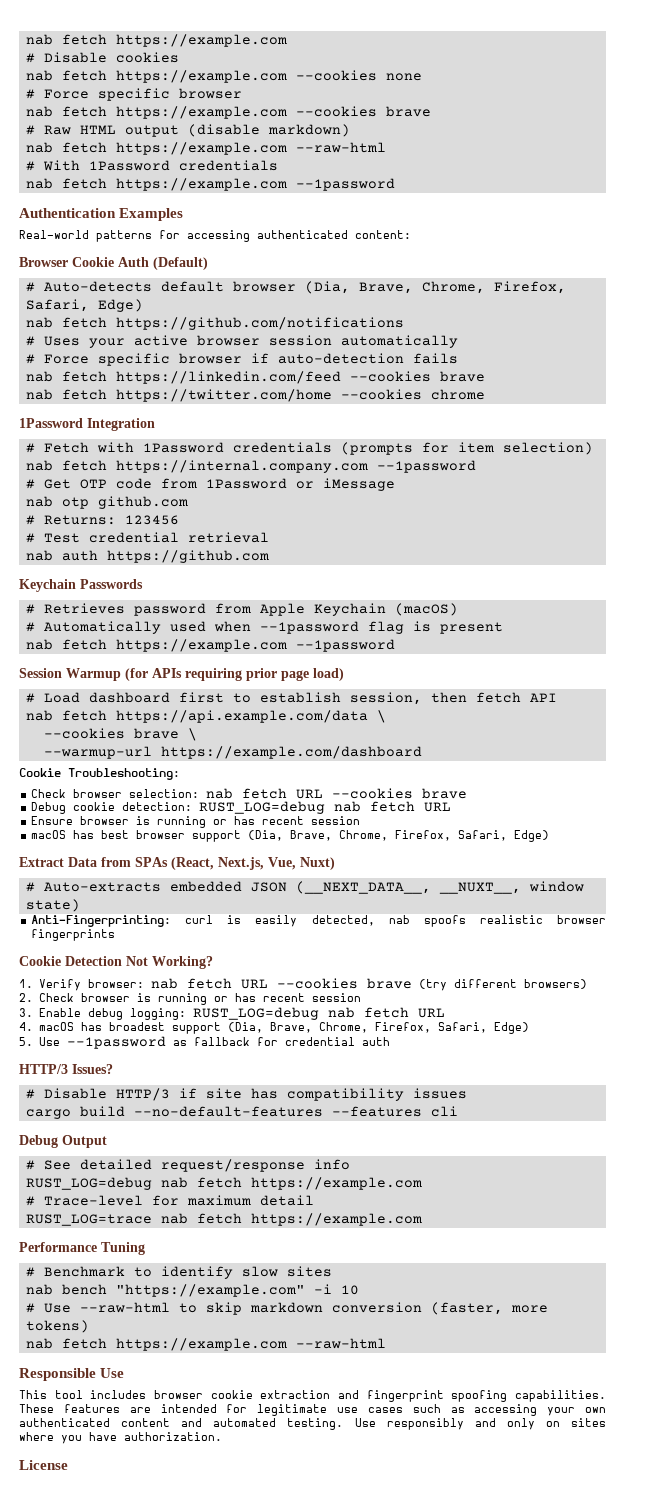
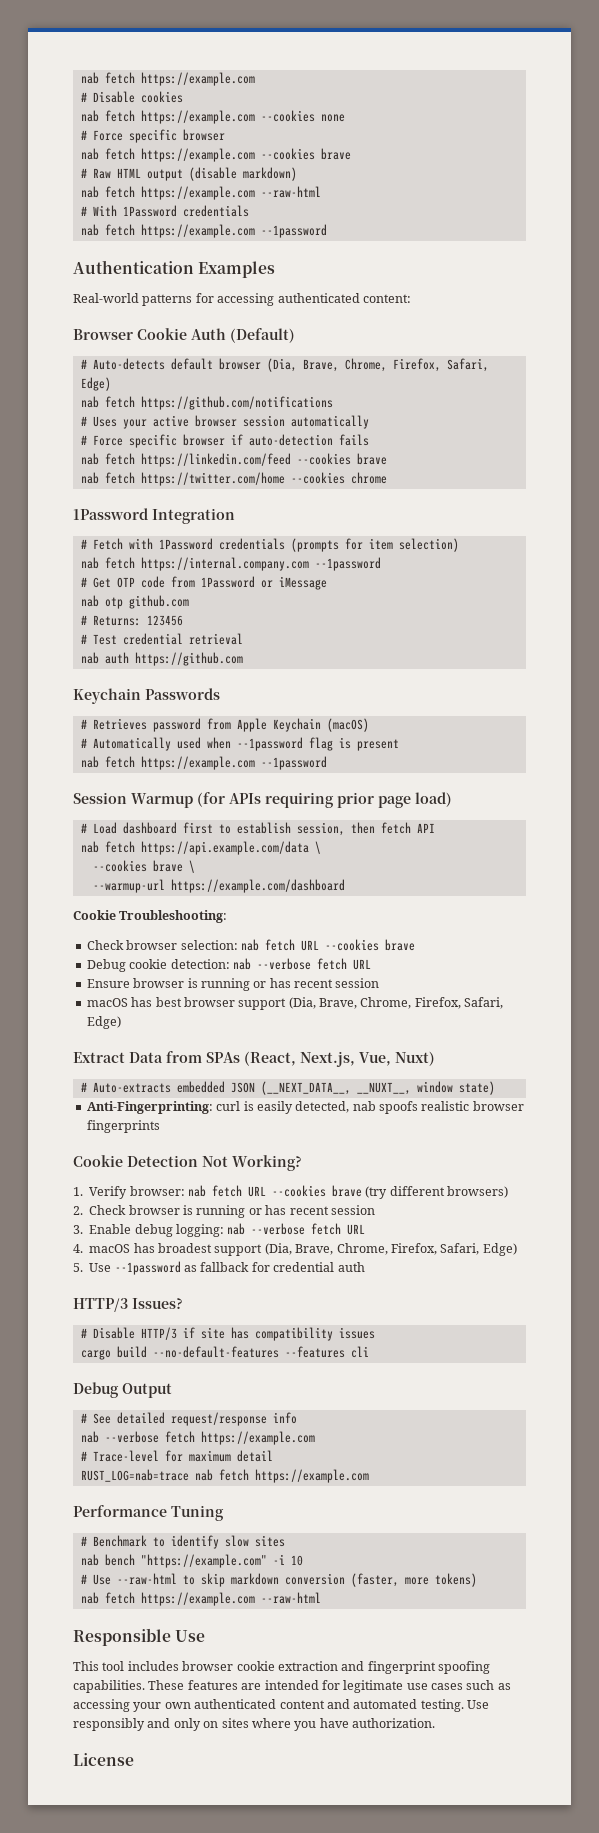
- Debug cookie detection: RUST_LOG=debug nab fetch URL
+ Debug cookie detection: nab --verbose fetch URL
- 3. Enable debug logging: RUST_LOG=debug nab fetch URL
+ 3. Enable debug logging: nab --verbose fetch URL
- RUST_LOG=debug nab fetch https://example.com
+ nab --verbose fetch https://example.com
- RUST_LOG=trace nab fetch https://example.com
+ RUST_LOG=nab=trace nab fetch https://example.com

